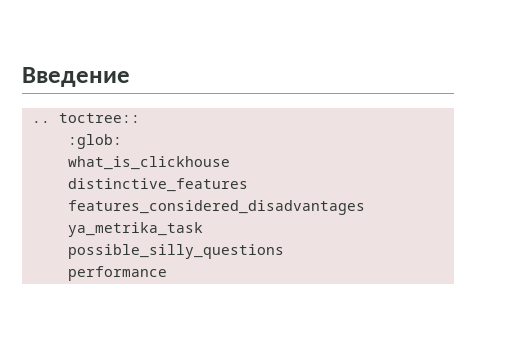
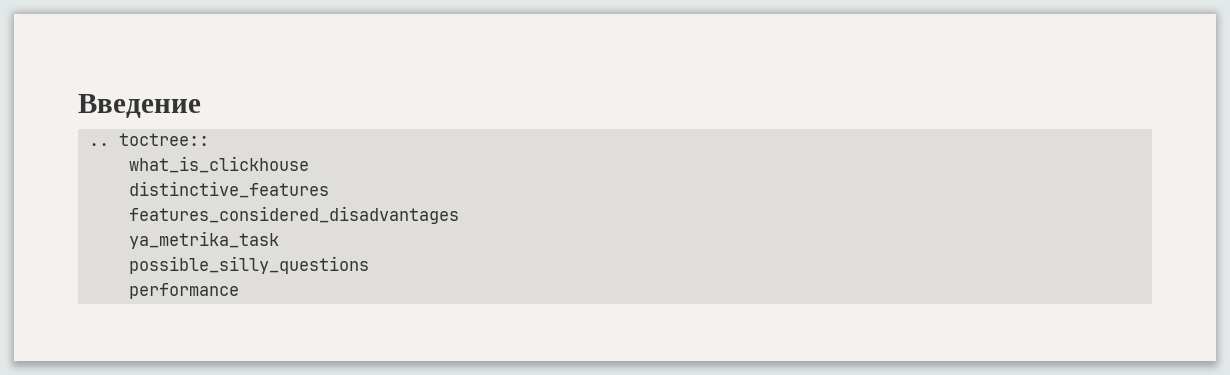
- :glob:

